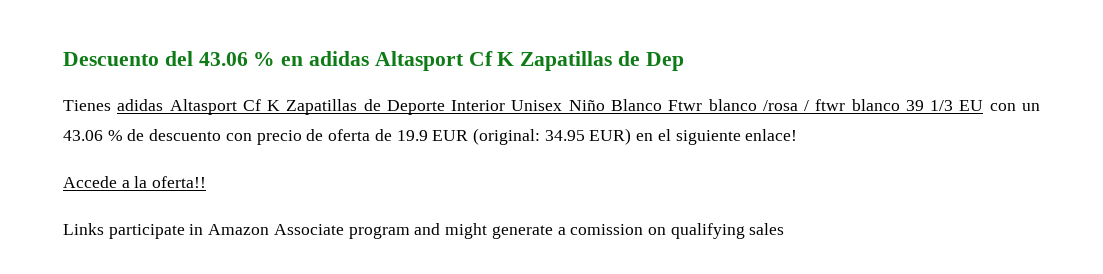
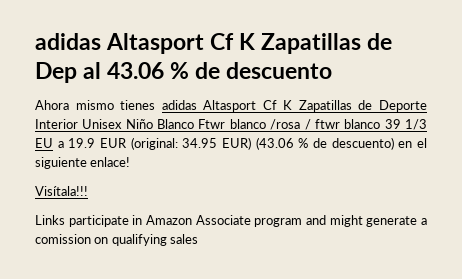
- Descuento del 43.06 % en adidas Altasport Cf K Zapatillas de Dep
- Tienes adidas Altasport Cf K Zapatillas de Deporte Interior Unisex Niño Blanco Ftwr blanco /rosa / ftwr blanco 39 1/3 EU con un 43.06 % de descuento con precio de oferta de 19.9 EUR (original: 34.95 EUR) en el siguiente enlace!
+ adidas Altasport Cf K Zapatillas de Dep al 43.06 % de descuento
+ Ahora mismo tienes adidas Altasport Cf K Zapatillas de Deporte Interior Unisex Niño Blanco Ftwr blanco /rosa / ftwr blanco 39 1/3 EU a 19.9 EUR (original: 34.95 EUR) (43.06 % de descuento) en el siguiente enlace!
- Accede a la oferta!!
+ Visítala!!!

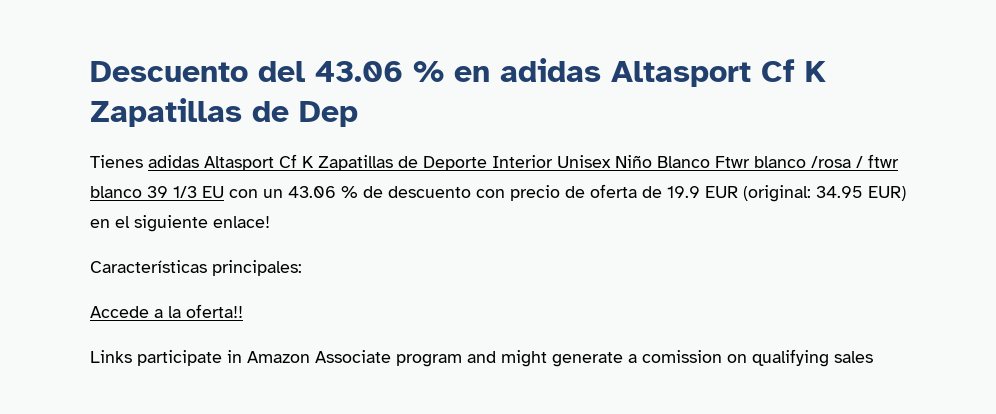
- adidas Altasport Cf K Zapatillas de Dep al 43.06 % de descuento
- Ahora mismo tienes adidas Altasport Cf K Zapatillas de Deporte Interior Unisex Niño Blanco Ftwr blanco /rosa / ftwr blanco 39 1/3 EU a 19.9 EUR (original: 34.95 EUR) (43.06 % de descuento) en el siguiente enlace!
+ Descuento del 43.06 % en adidas Altasport Cf K Zapatillas de Dep
+ Tienes adidas Altasport Cf K Zapatillas de Deporte Interior Unisex Niño Blanco Ftwr blanco /rosa / ftwr blanco 39 1/3 EU con un 43.06 % de descuento con precio de oferta de 19.9 EUR (original: 34.95 EUR) en el siguiente enlace!
- Visítala!!!
+ Características principales:
+ Accede a la oferta!!

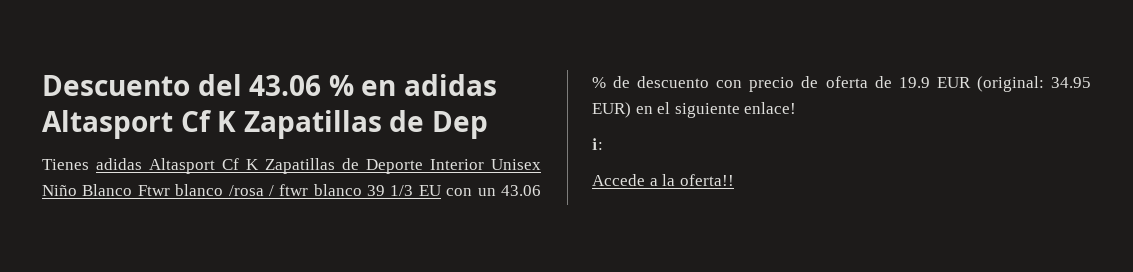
- Características principales:
+ ℹ:
- Links participate in Amazon Associate program and might generate a comission on qualifying sales

